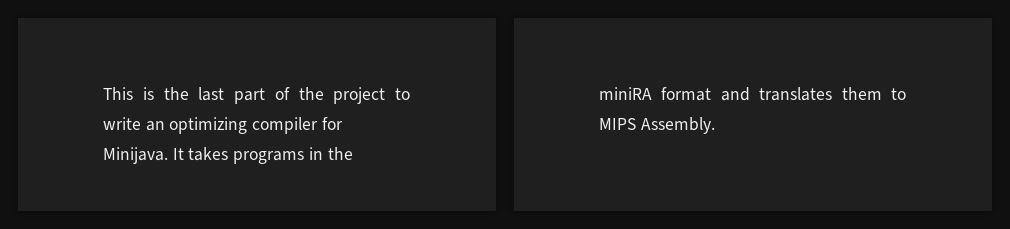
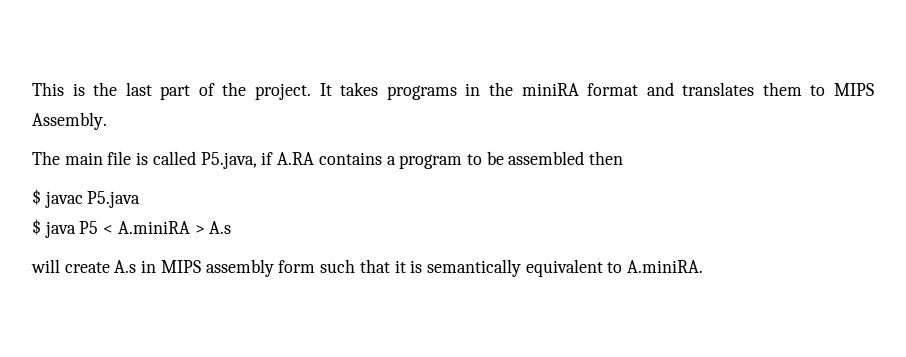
- This is the last part of the project to write an optimizing compiler for Minijava.
+ This is the last part of the project.
+ The main file is called P5.java, if A.RA contains a program to be assembled then
+ $ javac P5.java
+ $ java P5 < A.miniRA > A.s
+ will create A.s in MIPS assembly form such that it is semantically equivalent to A.miniRA.

